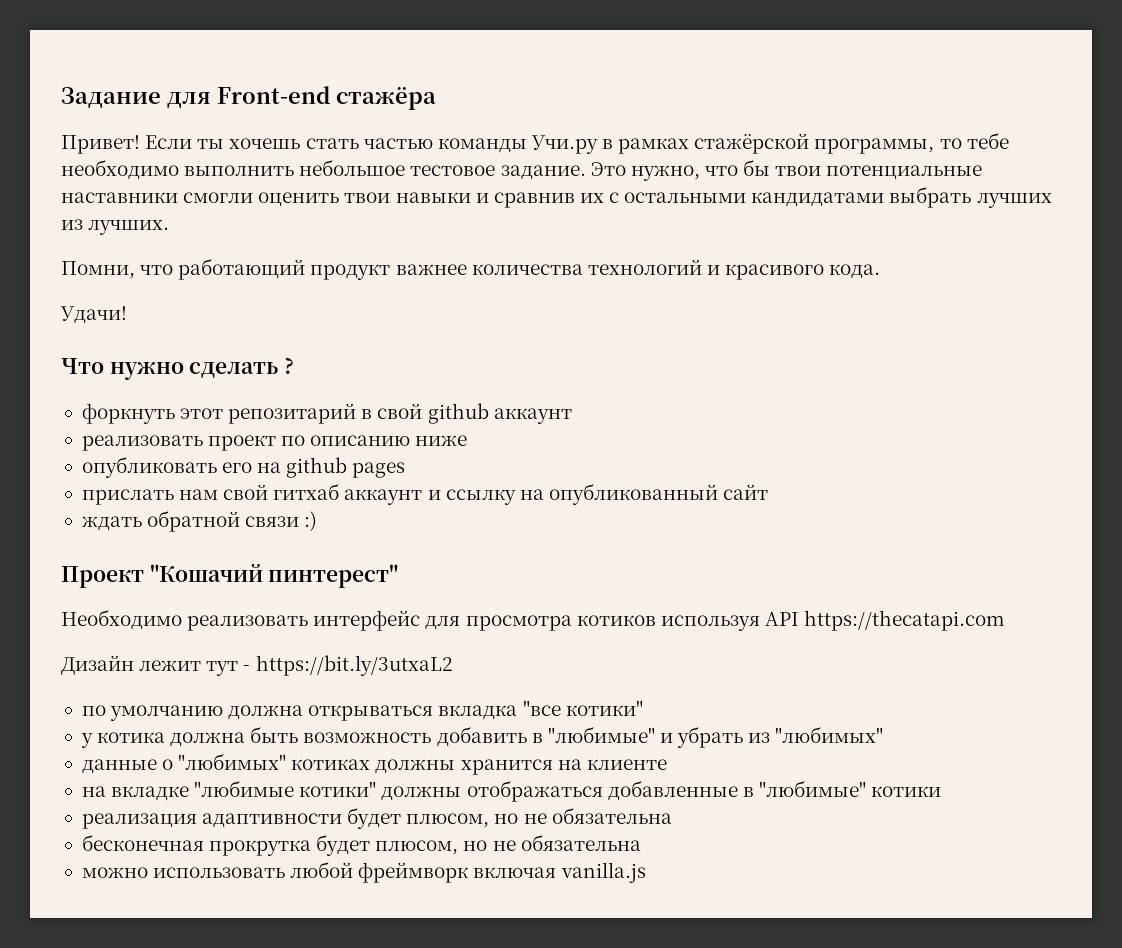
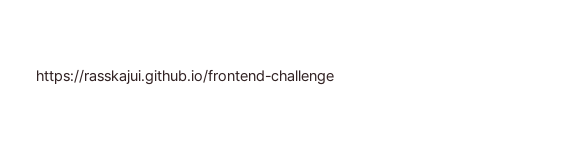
- Задание для Front-end стажёра
- Привет! Если ты хочешь стать частью команды Учи.ру в рамках стажёрской программы, то тебе необходимо выполнить небольшое тестовое задание. Это нужно, что бы твои потенциальные наставники смогли оценить твои навыки и сравнив их с остальными кандидатами выбрать лучших из лучших.
- Помни, что работающий продукт важнее количества технологий и красивого кода.
- Удачи!
- Что нужно сделать ?
- форкнуть этот репозитарий в свой github аккаунт
- реализовать проект по описанию ниже
- опубликовать его на github pages
- прислать нам свой гитхаб аккаунт и ссылку на опубликованный сайт
- ждать обратной связи :)
- Проект "Кошачий пинтерест"
- Необходимо реализовать интерфейс для просмотра котиков используя API https://thecatapi.com
- Дизайн лежит тут - https://bit.ly/3utxaL2
- по умолчанию должна открываться вкладка "все котики"
- у котика должна быть возможность добавить в "любимые" и убрать из "любимых"
- данные о "любимых" котиках должны хранится на клиенте
- на вкладке "любимые котики" должны отображаться добавленные в "любимые" котики
- реализация адаптивности будет плюсом, но не обязательна
- бесконечная прокрутка будет плюсом, но не обязательна
- можно использовать любой фреймворк включая vanilla.js
+ https://rasskajui.github.io/frontend-challenge

